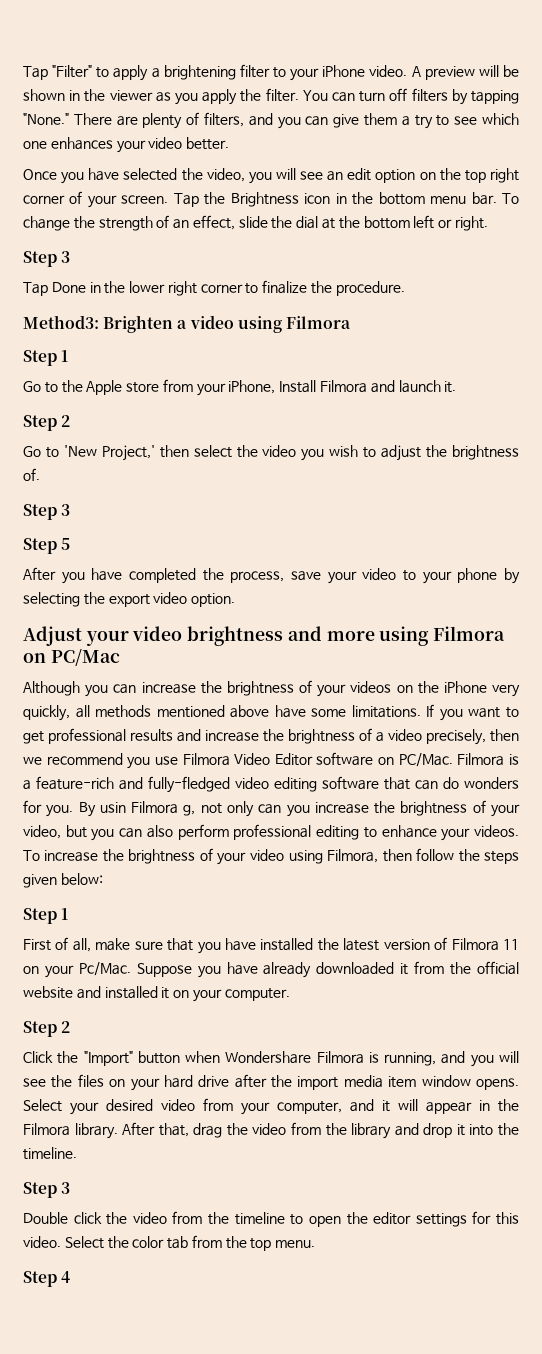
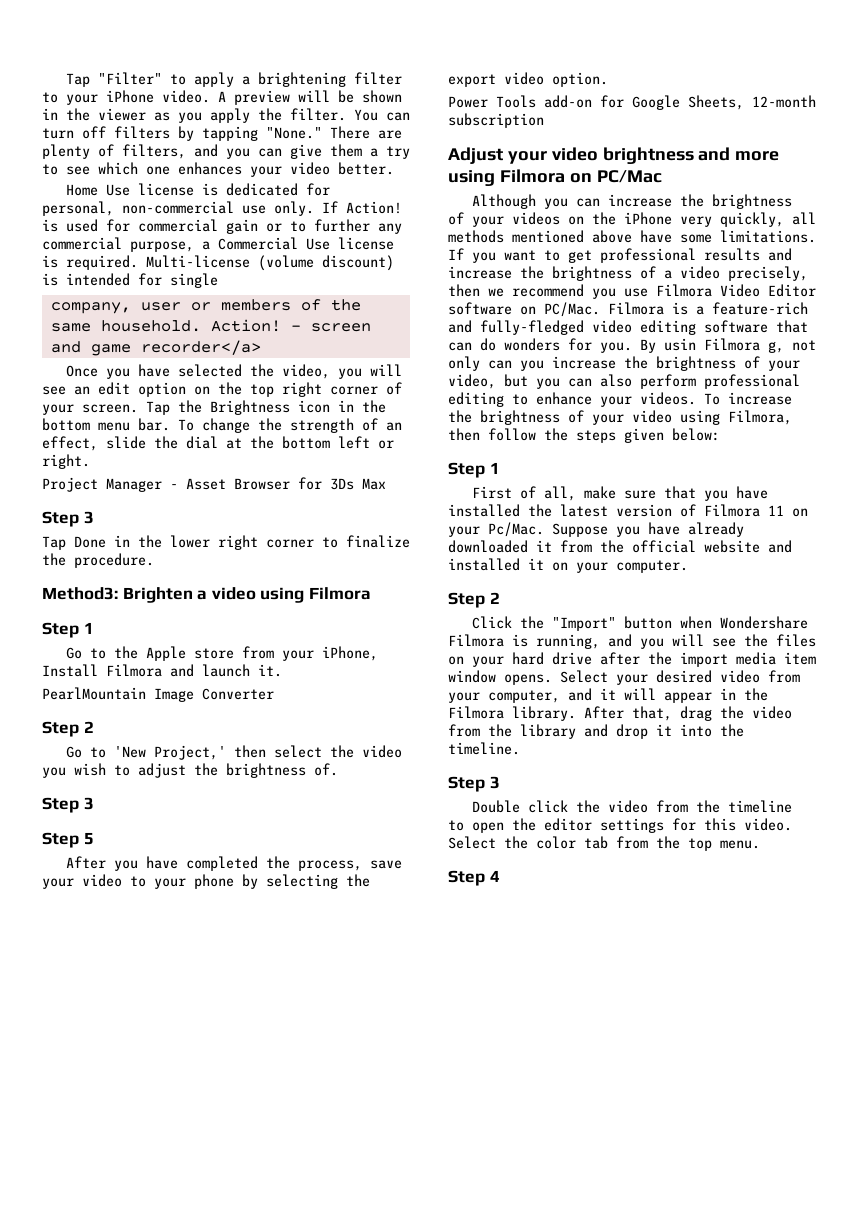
+ Home Use license is dedicated for personal, non-commercial use only. If Action! is used for commercial gain or to further any commercial purpose, a Commercial Use license is required. Multi-license (volume discount) is intended for single
+ company, user or members of the same household. Action! - screen and game recorder</a>
+ Project Manager - Asset Browser for 3Ds Max
+ PearlMountain Image Converter
+ Power Tools add-on for Google Sheets, 12-month subscription

